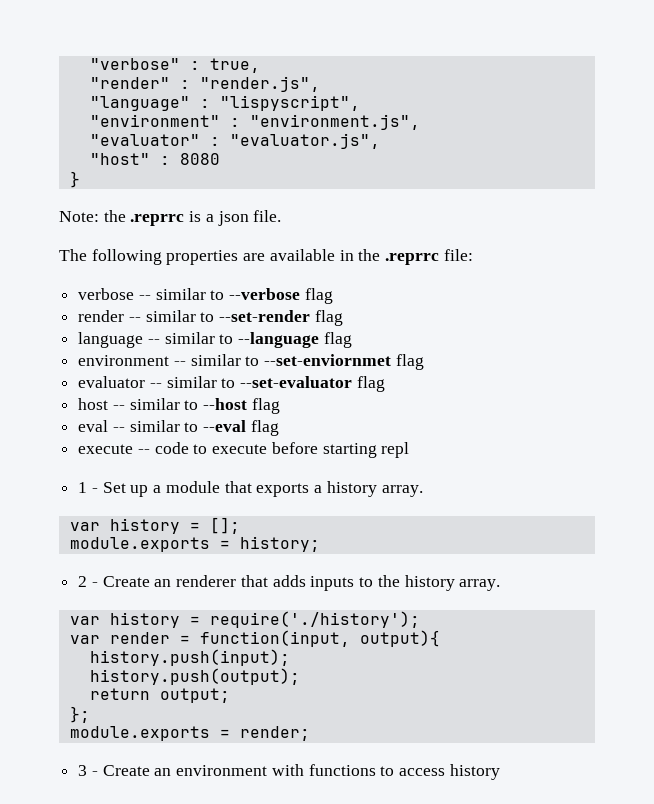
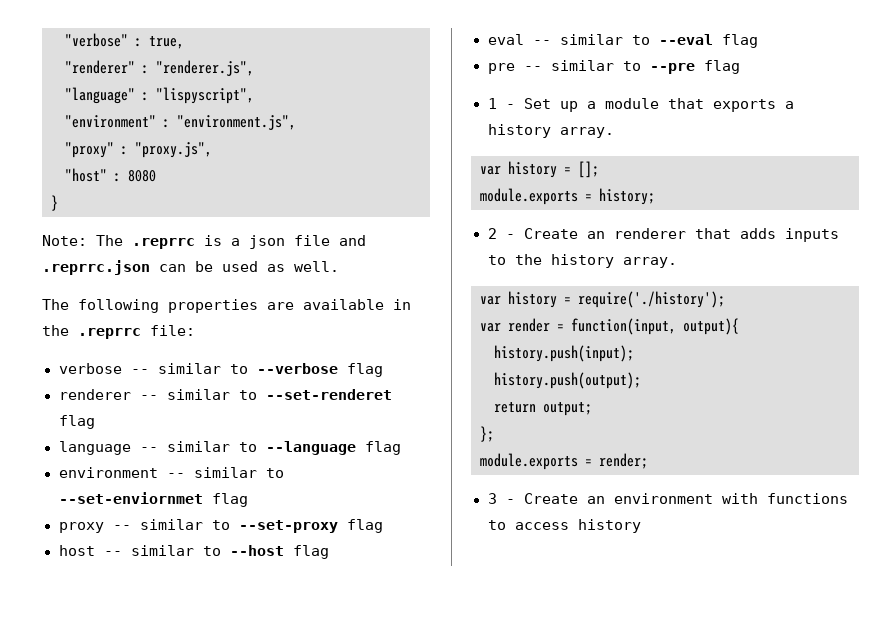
- "render" : "render.js",
+ "renderer" : "renderer.js",
- "evaluator" : "evaluator.js",
+ "proxy" : "proxy.js",
- Note: the .reprrc is a json file.
+ Note: The .reprrc is a json file and .reprrc.json can be used as well.
- render -- similar to --set-render flag
+ renderer -- similar to --set-renderet flag
- evaluator -- similar to --set-evaluator flag
+ proxy -- similar to --set-proxy flag
- execute -- code to execute before starting repl
+ pre -- similar to --pre flag

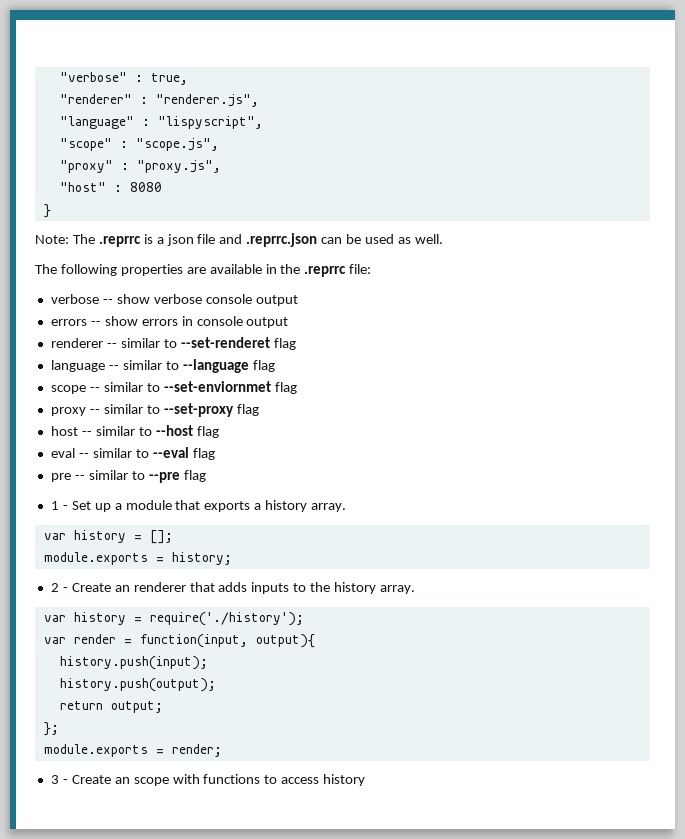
- "environment" : "environment.js",
+ "scope" : "scope.js",
- verbose -- similar to --verbose flag
+ verbose -- show verbose console output
+ errors -- show errors in console output
- environment -- similar to --set-enviornmet flag
+ scope -- similar to --set-enviornmet flag
- 3 - Create an environment with functions to access history
+ 3 - Create an scope with functions to access history

